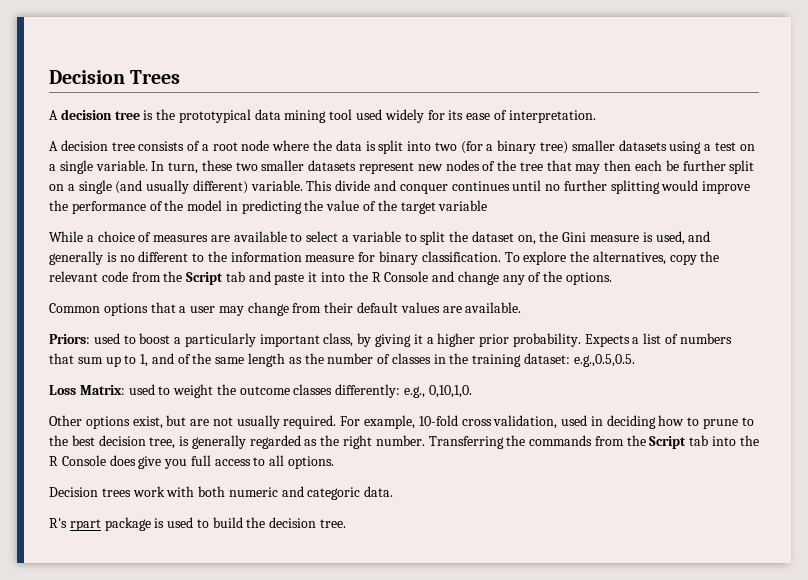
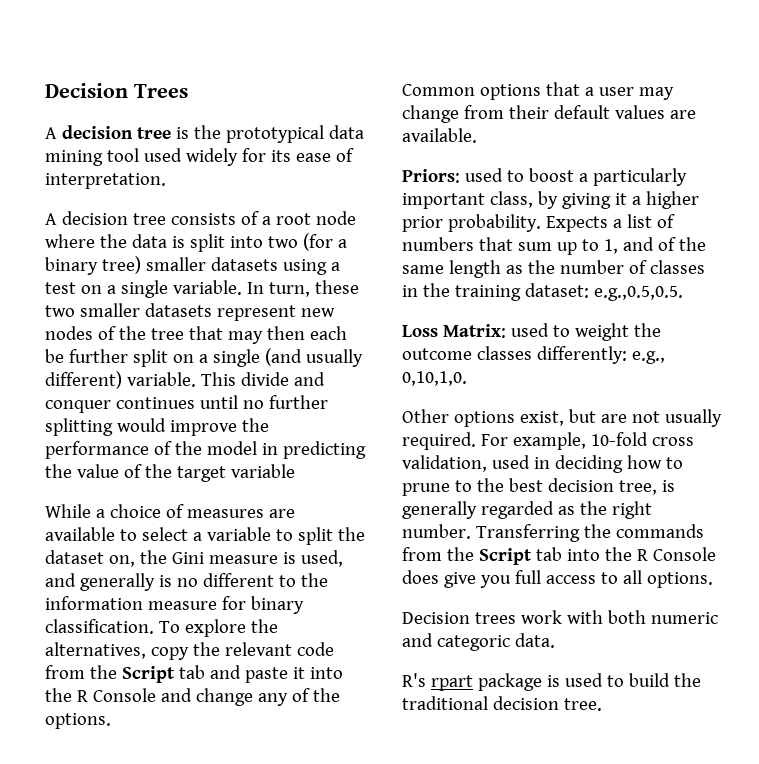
- R's rpart package is used to build the decision tree.
+ R's rpart package is used to build the traditional decision tree.

